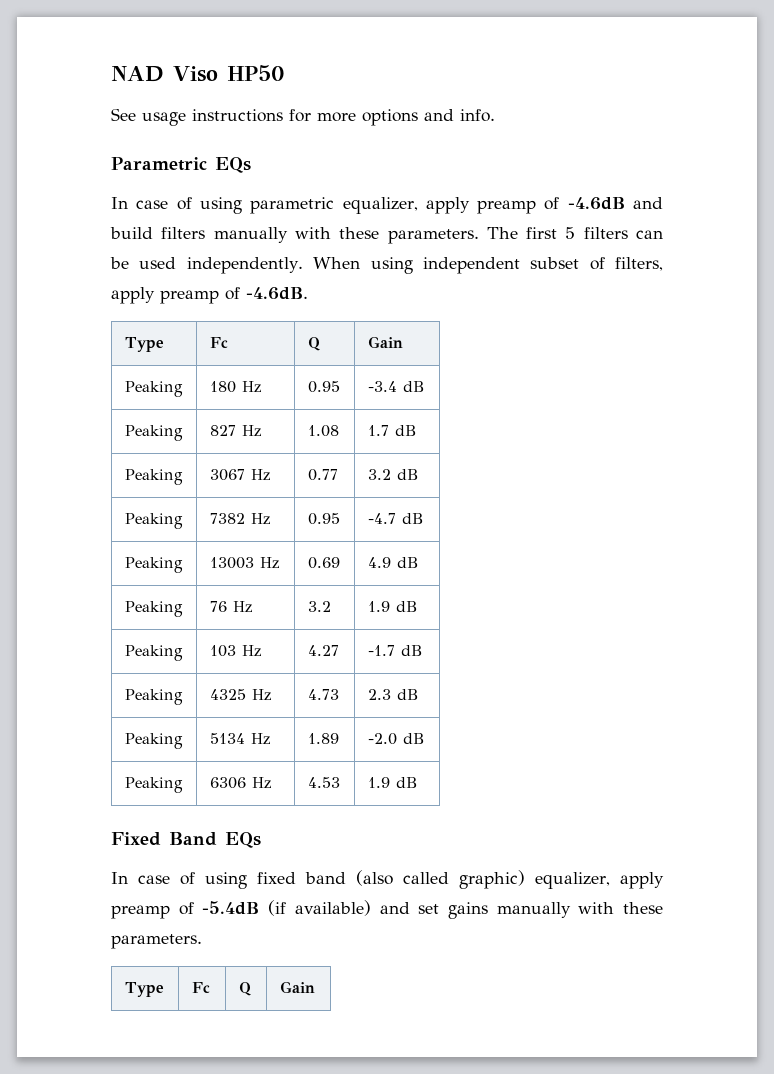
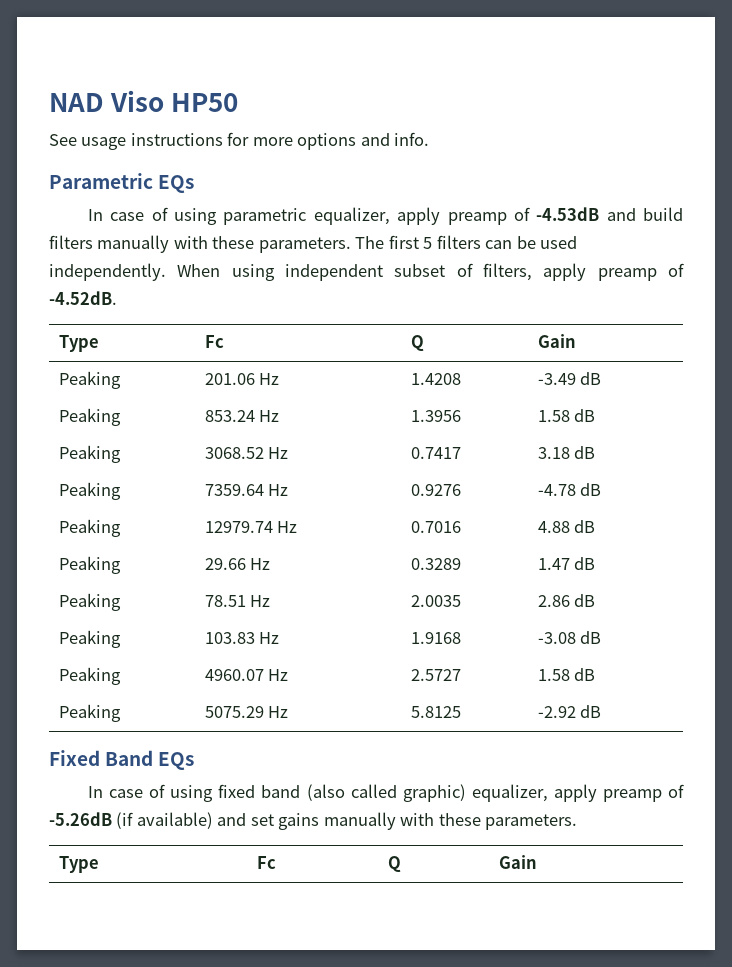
- In case of using parametric equalizer, apply preamp of -4.6dB and build filters manually with these parameters.
+ In case of using parametric equalizer, apply preamp of -4.53dB and build filters manually with these parameters.
- When using independent subset of filters, apply preamp of -4.6dB.
+ When using independent subset of filters, apply preamp of -4.52dB.
- Peaking | 180 Hz | 0.95 | -3.4 dB
- Peaking | 827 Hz | 1.08 | 1.7 dB
- Peaking | 3067 Hz | 0.77 | 3.2 dB
- Peaking | 7382 Hz | 0.95 | -4.7 dB
- Peaking | 13003 Hz | 0.69 | 4.9 dB
- Peaking | 76 Hz | 3.2 | 1.9 dB
- Peaking | 103 Hz | 4.27 | -1.7 dB
- Peaking | 4325 Hz | 4.73 | 2.3 dB
- Peaking | 5134 Hz | 1.89 | -2.0 dB
- Peaking | 6306 Hz | 4.53 | 1.9 dB
+ Peaking | 201.06 Hz | 1.4208 | -3.49 dB
+ Peaking | 853.24 Hz | 1.3956 | 1.58 dB
+ Peaking | 3068.52 Hz | 0.7417 | 3.18 dB
+ Peaking | 7359.64 Hz | 0.9276 | -4.78 dB
+ Peaking | 12979.74 Hz | 0.7016 | 4.88 dB
+ Peaking | 29.66 Hz | 0.3289 | 1.47 dB
+ Peaking | 78.51 Hz | 2.0035 | 2.86 dB
+ Peaking | 103.83 Hz | 1.9168 | -3.08 dB
+ Peaking | 4960.07 Hz | 2.5727 | 1.58 dB
+ Peaking | 5075.29 Hz | 5.8125 | -2.92 dB
- In case of using fixed band (also called graphic) equalizer, apply preamp of -5.4dB (if available) and set gains manually with these parameters.
+ In case of using fixed band (also called graphic) equalizer, apply preamp of -5.26dB (if available) and set gains manually with these parameters.

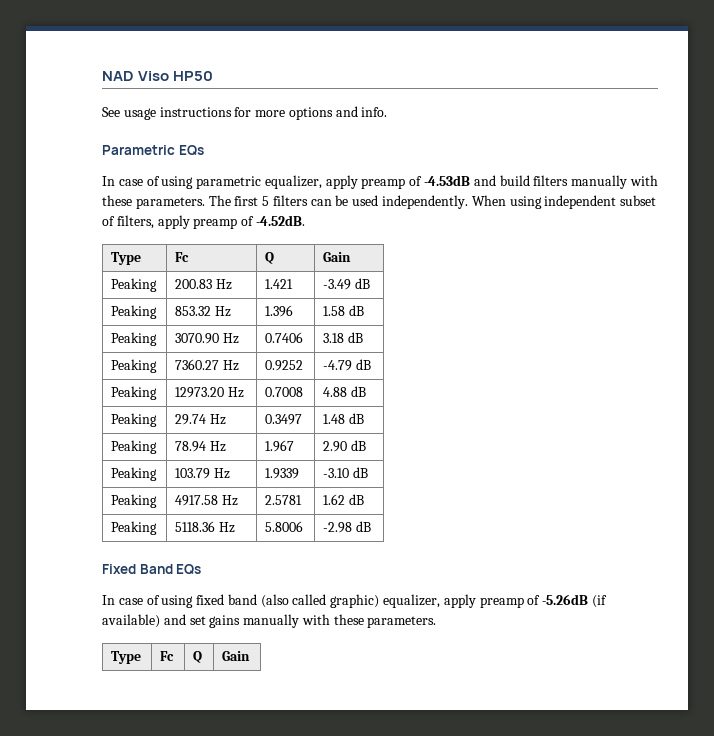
- Peaking | 201.06 Hz | 1.4208 | -3.49 dB
+ Peaking | 200.83 Hz | 1.421 | -3.49 dB
- Peaking | 853.24 Hz | 1.3956 | 1.58 dB
- Peaking | 3068.52 Hz | 0.7417 | 3.18 dB
+ Peaking | 853.32 Hz | 1.396 | 1.58 dB
+ Peaking | 3070.90 Hz | 0.7406 | 3.18 dB
- Peaking | 7359.64 Hz | 0.9276 | -4.78 dB
- Peaking | 12979.74 Hz | 0.7016 | 4.88 dB
+ Peaking | 7360.27 Hz | 0.9252 | -4.79 dB
+ Peaking | 12973.20 Hz | 0.7008 | 4.88 dB
- Peaking | 29.66 Hz | 0.3289 | 1.47 dB
- Peaking | 78.51 Hz | 2.0035 | 2.86 dB
- Peaking | 103.83 Hz | 1.9168 | -3.08 dB
- Peaking | 4960.07 Hz | 2.5727 | 1.58 dB
- Peaking | 5075.29 Hz | 5.8125 | -2.92 dB
+ Peaking | 29.74 Hz | 0.3497 | 1.48 dB
+ Peaking | 78.94 Hz | 1.967 | 2.90 dB
+ Peaking | 103.79 Hz | 1.9339 | -3.10 dB
+ Peaking | 4917.58 Hz | 2.5781 | 1.62 dB
+ Peaking | 5118.36 Hz | 5.8006 | -2.98 dB

